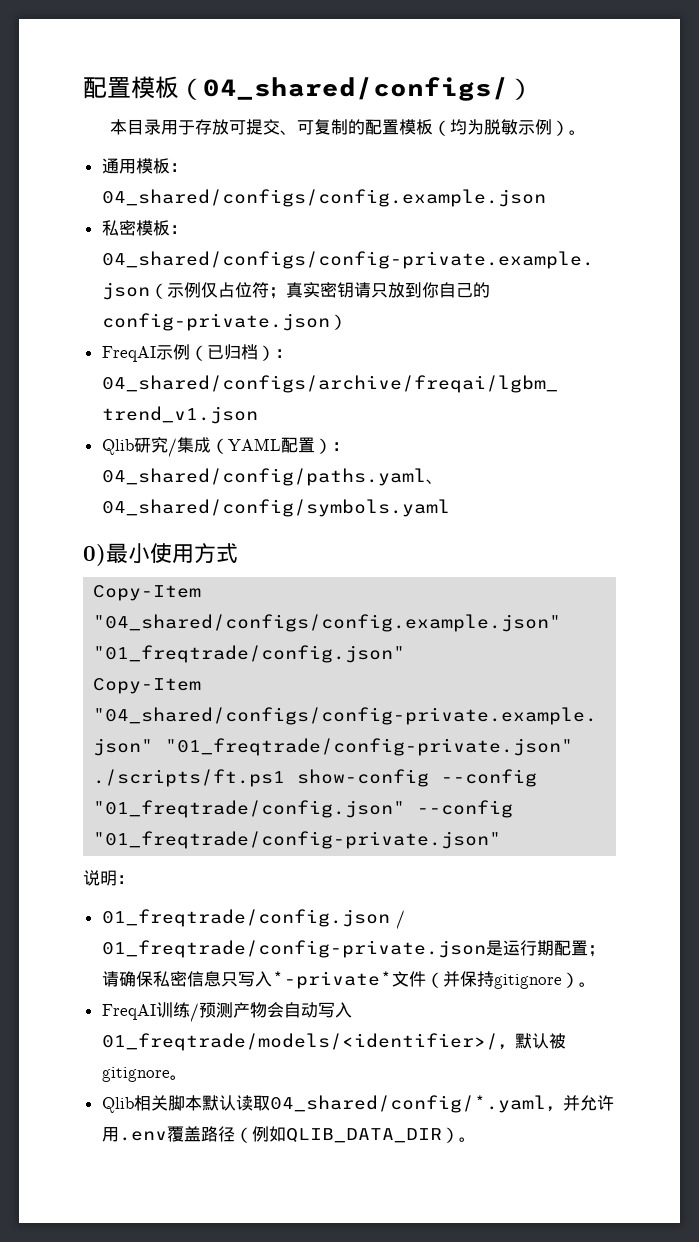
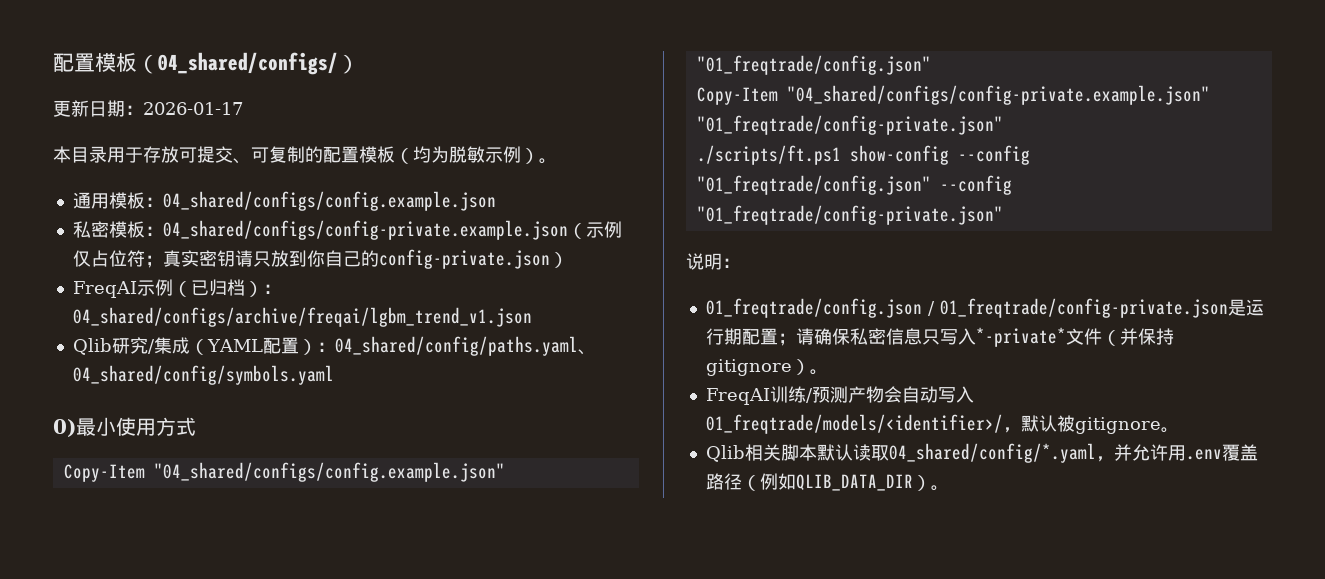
+ 更新日期：2026-01-17

